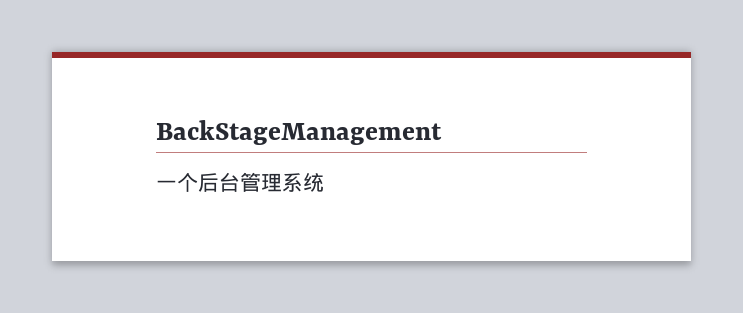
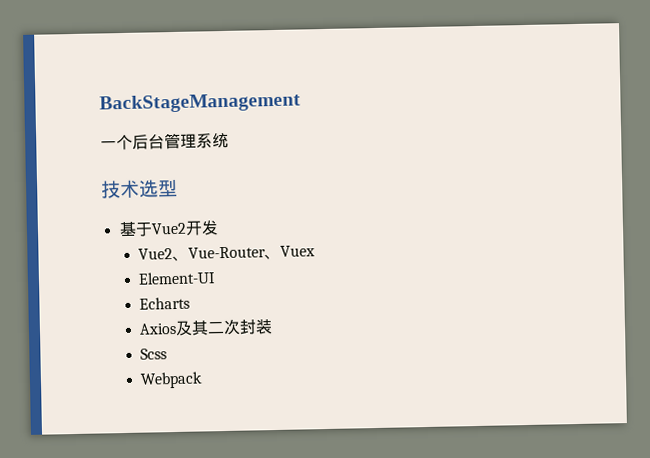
+ 技术选型
+ 基于Vue2开发
+ Vue2、Vue-Router、Vuex
+ Element-UI
+ Echarts
+ Axios及其二次封装
+ Scss
+ Webpack

